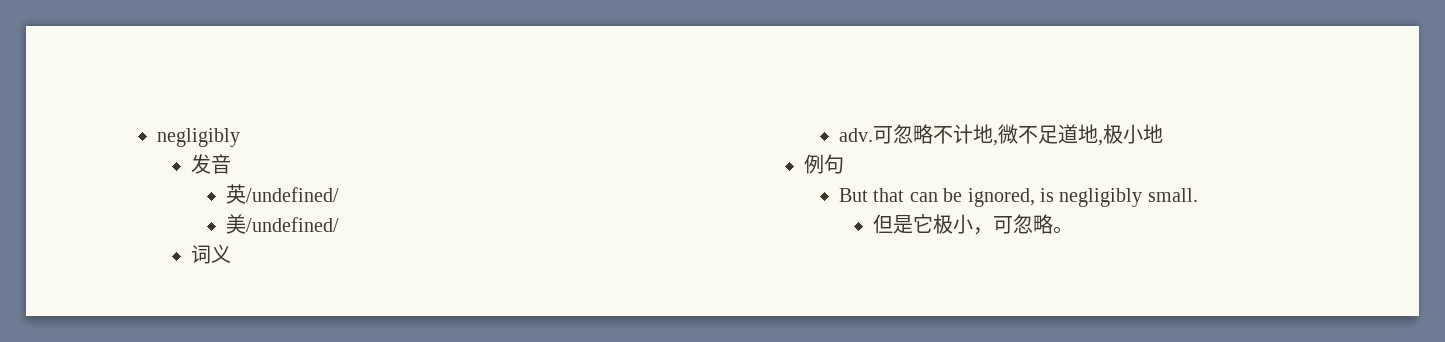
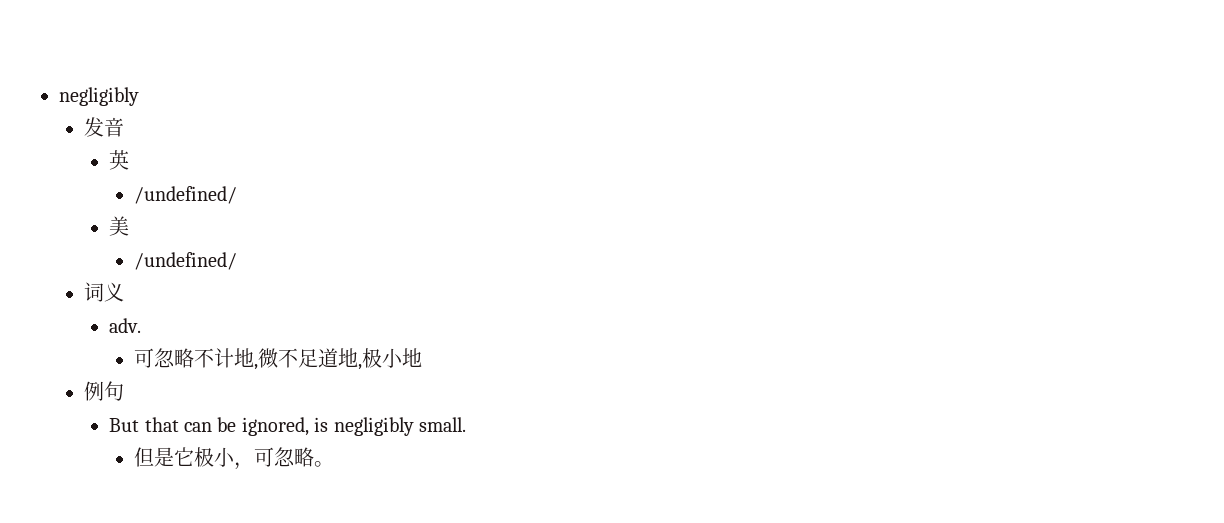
- 英/undefined/
+ 英
+ /undefined/
- 美/undefined/
+ 美
+ /undefined/
- adv.可忽略不计地,微不足道地,极小地
+ adv.
+ 可忽略不计地,微不足道地,极小地

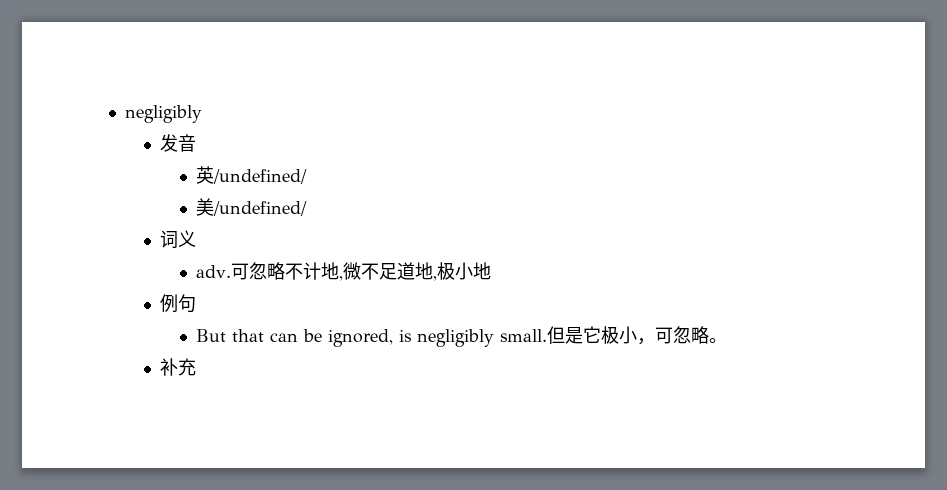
- 英
- /undefined/
+ 英/undefined/
- 美
- /undefined/
+ 美/undefined/
- adv.
- 可忽略不计地,微不足道地,极小地
+ adv.可忽略不计地,微不足道地,极小地
- But that can be ignored, is negligibly small.
- 但是它极小，可忽略。
+ But that can be ignored, is negligibly small.但是它极小，可忽略。
+ 补充

